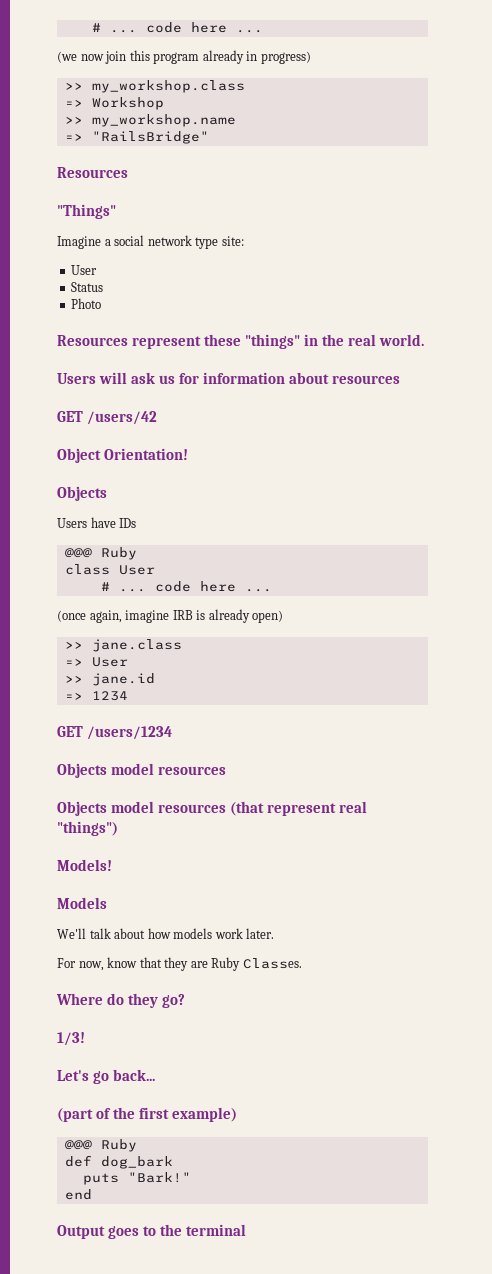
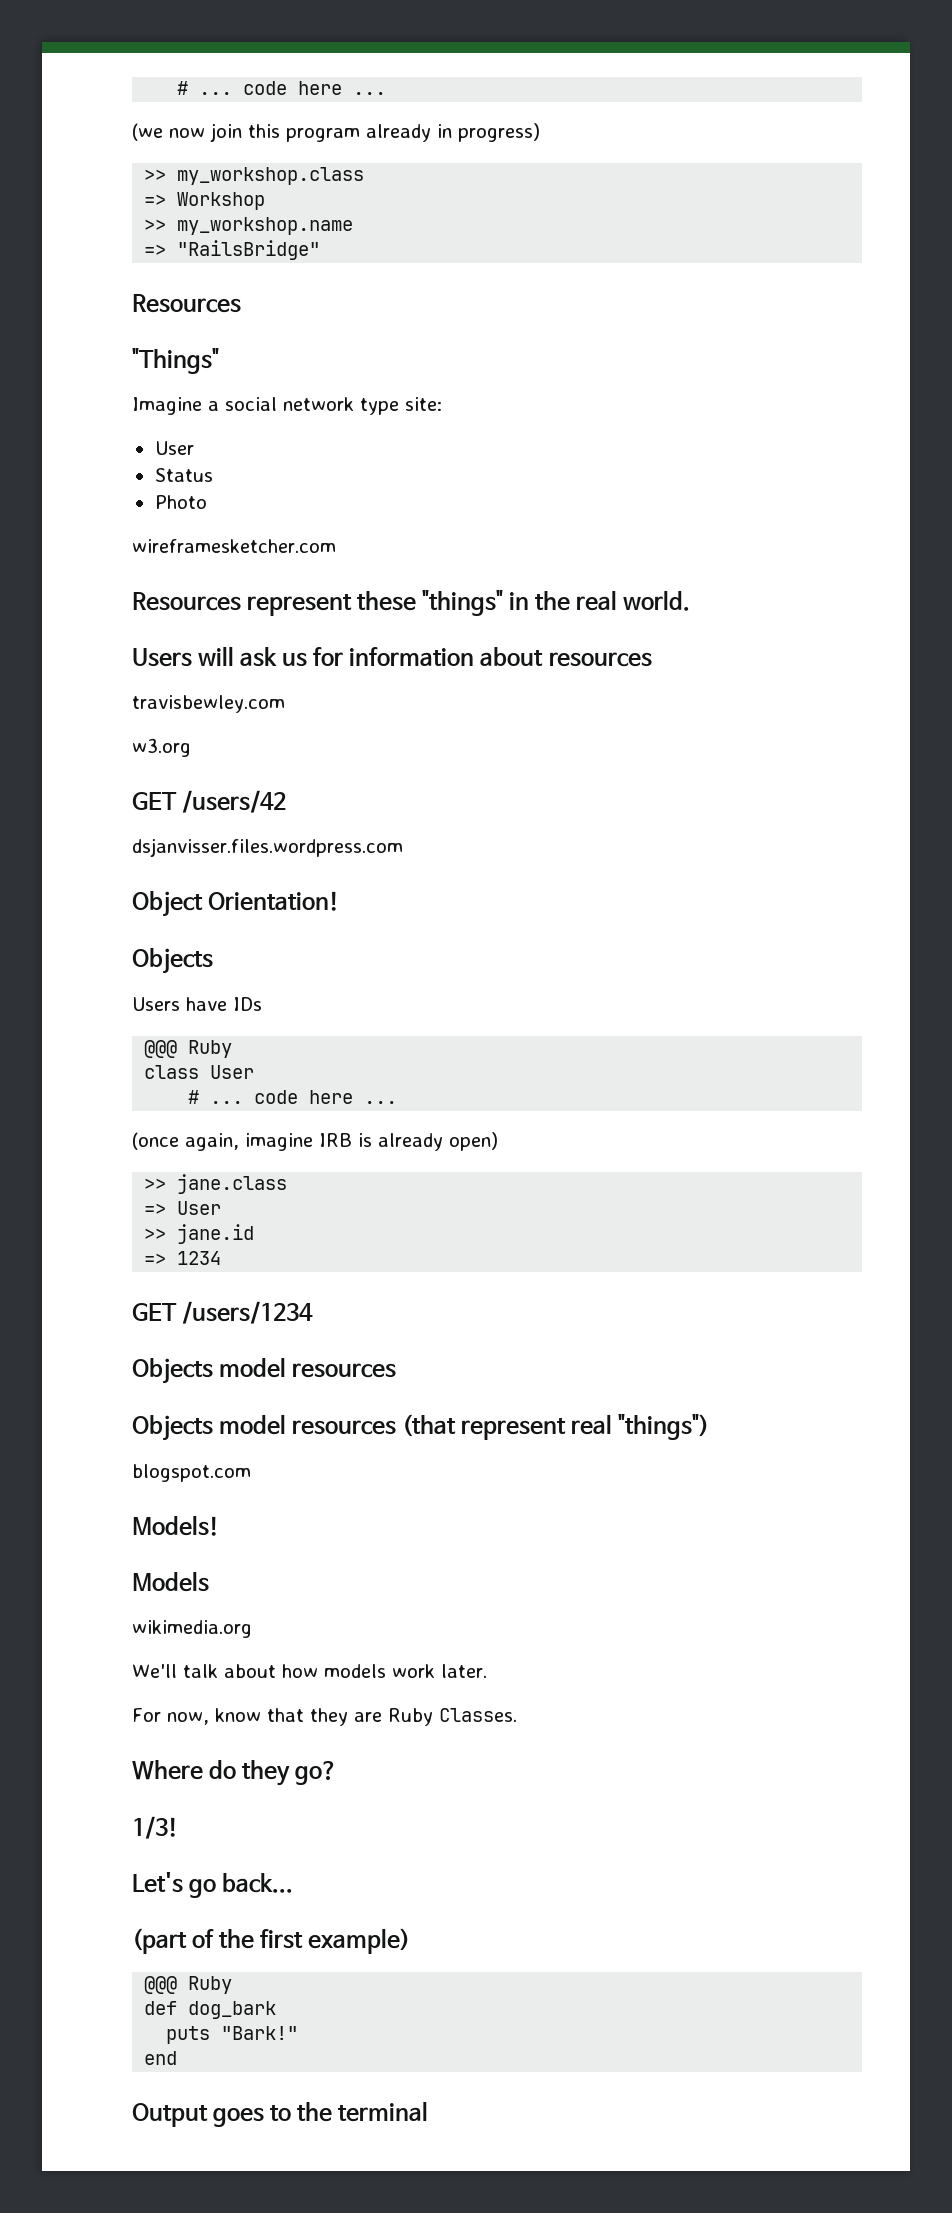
+ wireframesketcher.com
+ travisbewley.com
+ w3.org
+ dsjanvisser.files.wordpress.com
+ blogspot.com
+ wikimedia.org

